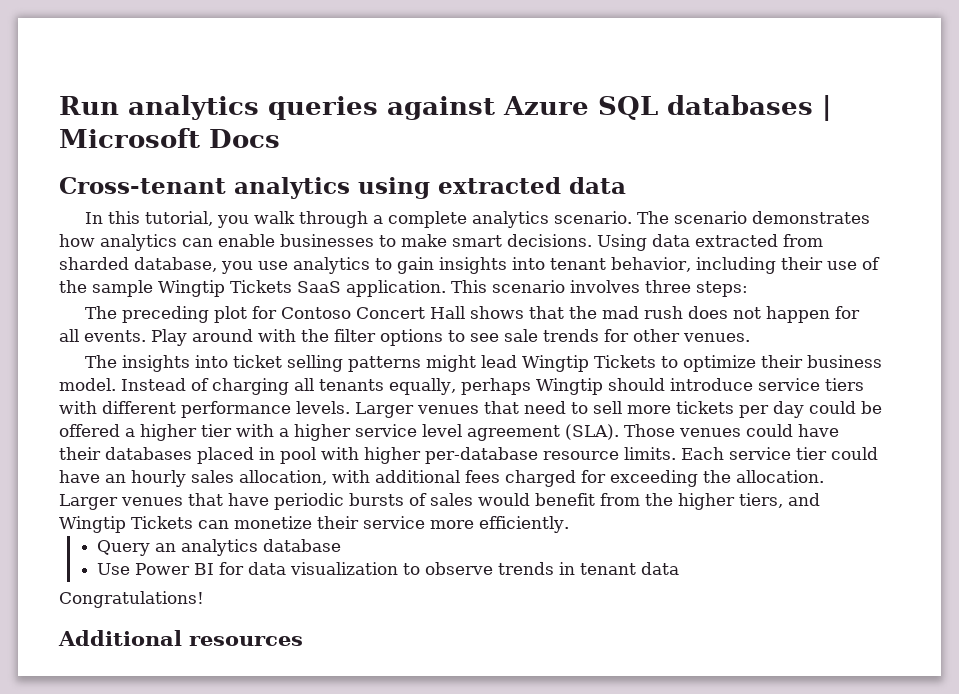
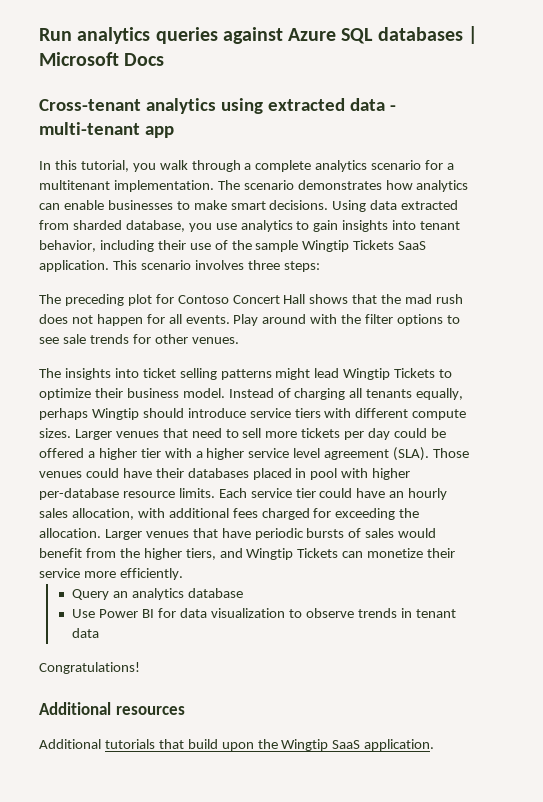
- Cross-tenant analytics using extracted data
+ Cross-tenant analytics using extracted data - multi-tenant app
- In this tutorial, you walk through a complete analytics scenario.
+ In this tutorial, you walk through a complete analytics scenario for a multitenant implementation.
- Instead of charging all tenants equally, perhaps Wingtip should introduce service tiers with different performance levels.
+ Instead of charging all tenants equally, perhaps Wingtip should introduce service tiers with different compute sizes.
+ Additional tutorials that build upon the Wingtip SaaS application.

